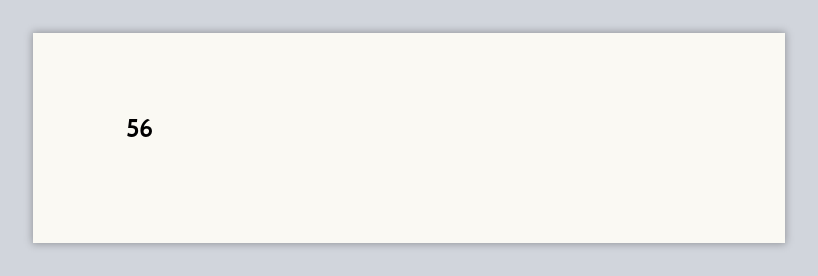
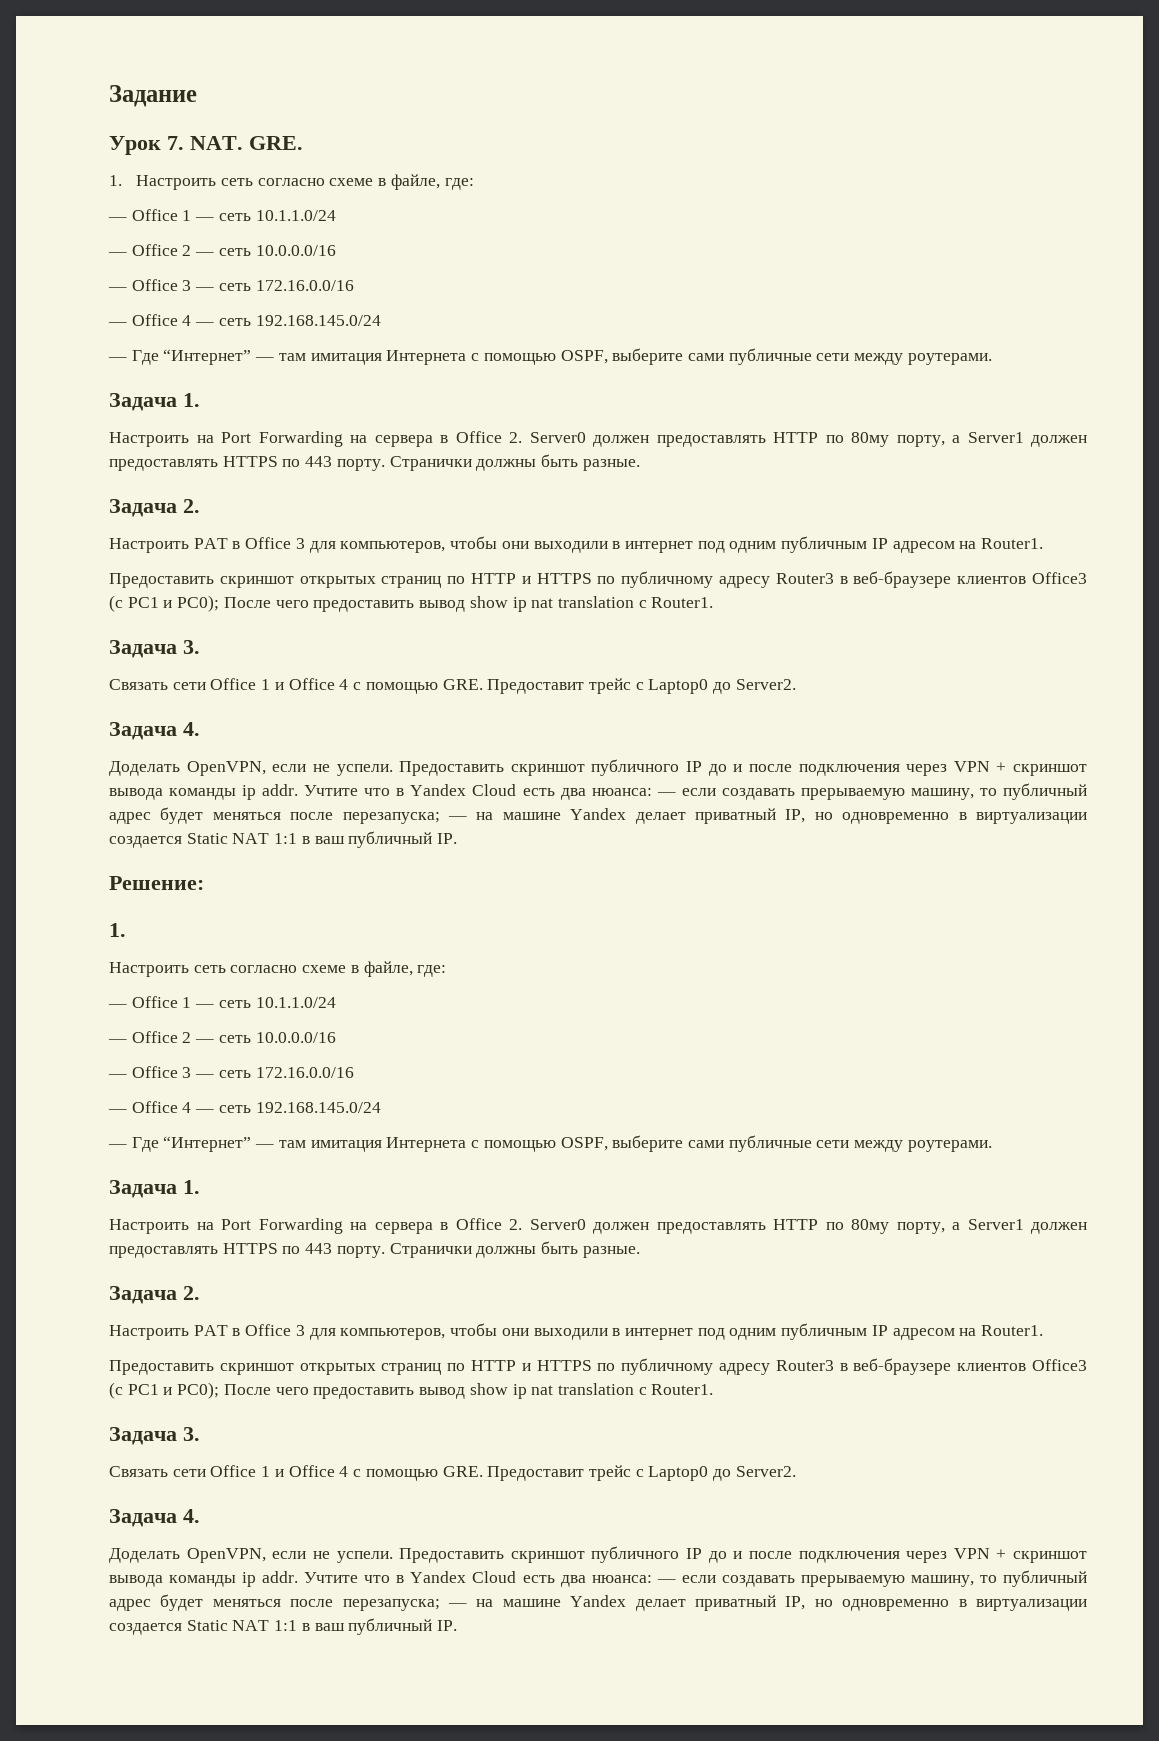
- 56
+ Задание
+ Урок 7. NAT. GRE.
+ 1. Настроить сеть согласно схеме в файле, где:
+ — Office 1 — cеть 10.1.1.0/24
+ — Office 2 — cеть 10.0.0.0/16
+ — Office 3 — cеть 172.16.0.0/16
+ — Office 4 — cеть 192.168.145.0/24
+ — Где “Интернет” — там имитация Интернета с помощью OSPF, выберите сами публичные сети между роутерами.
+ Задача 1.
+ Настроить на Port Forwarding на сервера в Office 2. Server0 должен предоставлять HTTP по 80му порту, а Server1 должен предоставлять HTTPS по 443 порту. Странички должны быть разные.
+ Задача 2.
+ Настроить PAT в Office 3 для компьютеров, чтобы они выходили в интернет под одним публичным IP адресом на Router1.
+ Предоставить скриншот открытых страниц по HTTP и HTTPS по публичному адресу Router3 в веб-браузере клиентов Office3 (с РС1 и РС0); После чего предоставить вывод show ip nat translation c Router1.
+ Задача 3.
+ Связать сети Office 1 и Office 4 с помощью GRE. Предоставит трейс с Laptop0 до Server2.
+ Задача 4.
+ Доделать OpenVPN, если не успели. Предоставить скриншот публичного IP до и после подключения через VPN + скриншот вывода команды ip addr. Учтите что в Yandex Cloud есть два нюанса: — если создавать прерываемую машину, то публичный адрес будет меняться после перезапуска; — на машине Yandex делает приватный IP, но одновременно в виртуализации создается Static NAT 1:1 в ваш публичный IP.
+ Решение:
+ 1.
+ Настроить сеть согласно схеме в файле, где:
+ — Office 1 — cеть 10.1.1.0/24
+ — Office 2 — cеть 10.0.0.0/16
+ — Office 3 — cеть 172.16.0.0/16
+ — Office 4 — cеть 192.168.145.0/24
+ — Где “Интернет” — там имитация Интернета с помощью OSPF, выберите сами публичные сети между роутерами.
+ Задача 1.
+ Настроить на Port Forwarding на сервера в Office 2. Server0 должен предоставлять HTTP по 80му порту, а Server1 должен предоставлять HTTPS по 443 порту. Странички должны быть разные.
+ Задача 2.
+ Настроить PAT в Office 3 для компьютеров, чтобы они выходили в интернет под одним публичным IP адресом на Router1.
+ Предоставить скриншот открытых страниц по HTTP и HTTPS по публичному адресу Router3 в веб-браузере клиентов Office3 (с РС1 и РС0); После чего предоставить вывод show ip nat translation c Router1.
+ Задача 3.
+ Связать сети Office 1 и Office 4 с помощью GRE. Предоставит трейс с Laptop0 до Server2.
+ Задача 4.
+ Доделать OpenVPN, если не успели. Предоставить скриншот публичного IP до и после подключения через VPN + скриншот вывода команды ip addr. Учтите что в Yandex Cloud есть два нюанса: — если создавать прерываемую машину, то публичный адрес будет меняться после перезапуска; — на машине Yandex делает приватный IP, но одновременно в виртуализации создается Static NAT 1:1 в ваш публичный IP.

